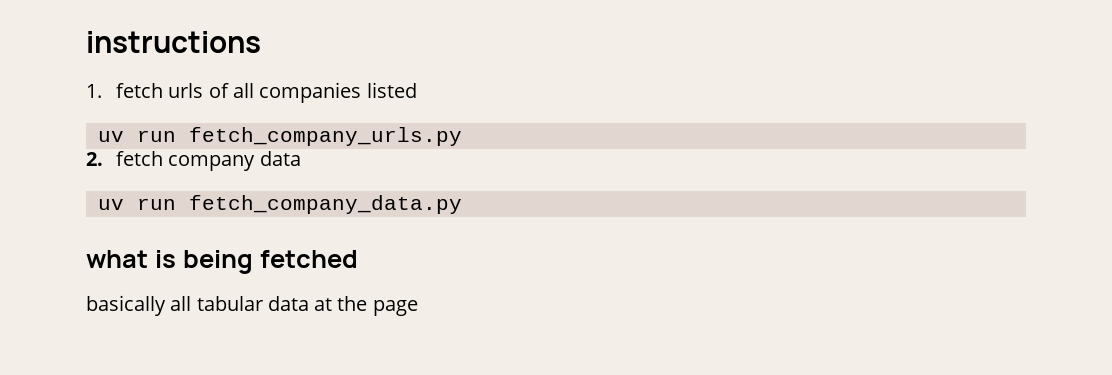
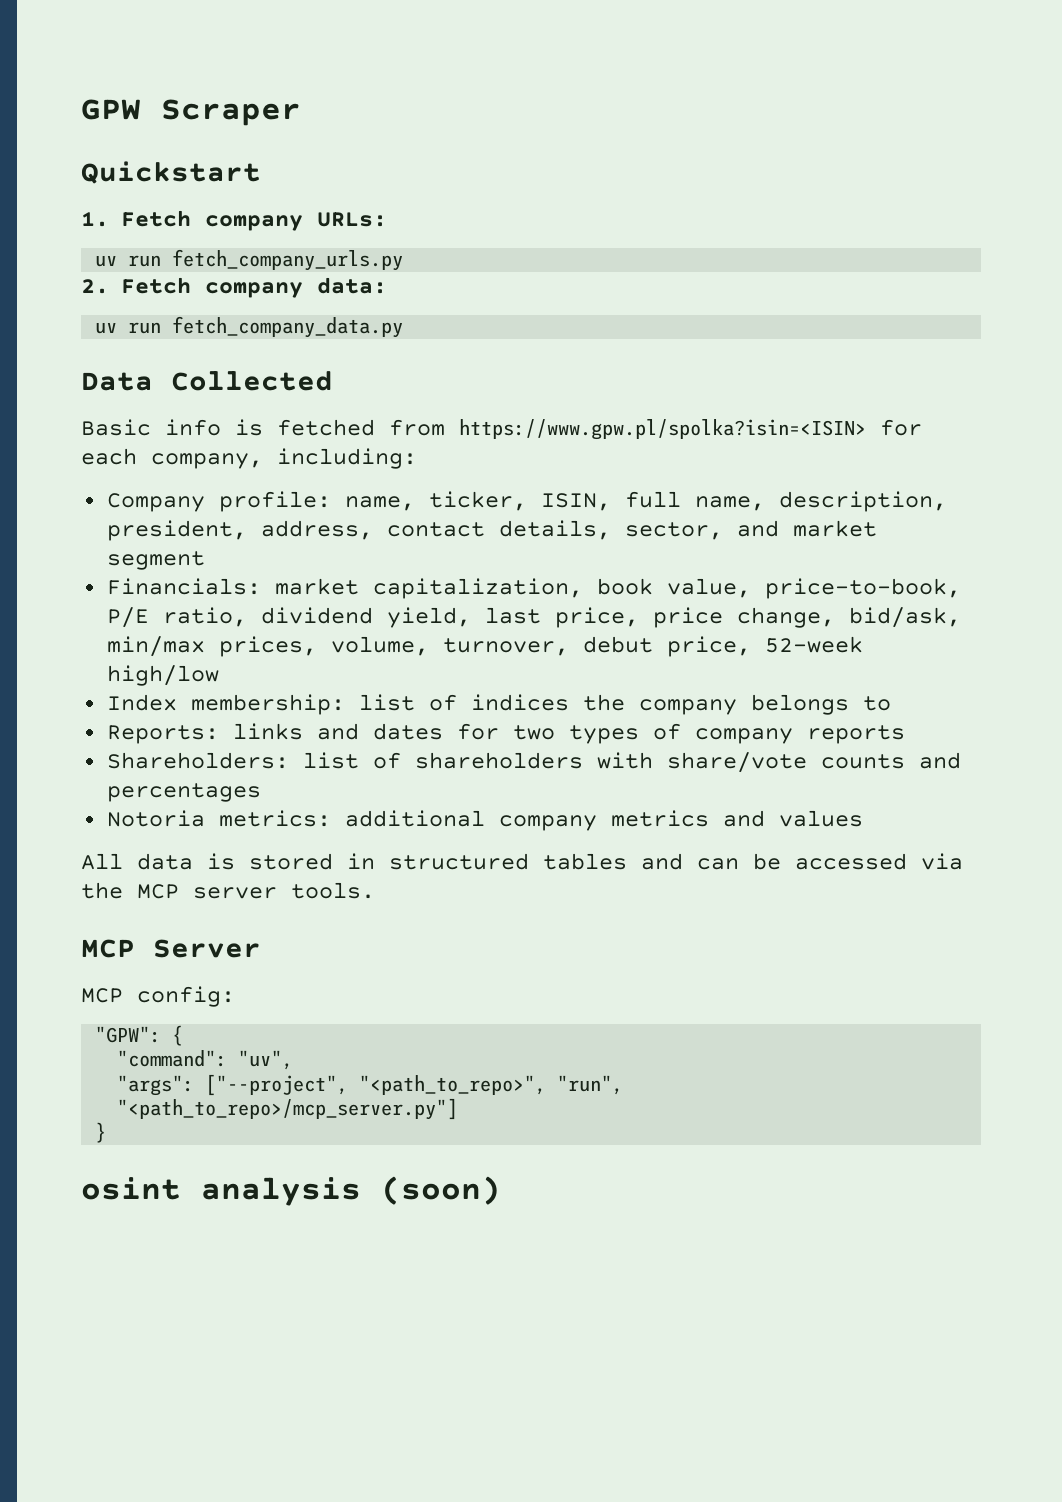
- instructions
- 1. fetch urls of all companies listed
+ GPW Scraper
+ Quickstart
+ 1. Fetch company URLs:
- 2. fetch company data
+ 2. Fetch company data:
- what is being fetched
- basically all tabular data at the page
+ Data Collected
+ Basic info is fetched from https://www.gpw.pl/spolka?isin=<ISIN> for each company, including:
+ Company profile: name, ticker, ISIN, full name, description, president, address, contact details, sector, and market segment
+ Financials: market capitalization, book value, price-to-book, P/E ratio, dividend yield, last price, price change, bid/ask, min/max prices, volume, turnover, debut price, 52-week high/low
+ Index membership: list of indices the company belongs to
+ Reports: links and dates for two types of company reports
+ Shareholders: list of shareholders with share/vote counts and percentages
+ Notoria metrics: additional company metrics and values
+ All data is stored in structured tables and can be accessed via the MCP server tools.
+ MCP Server
+ MCP config:
+ "GPW": {
+ "command": "uv",
+ "args": ["--project", "<path_to_repo>", "run", "<path_to_repo>/mcp_server.py"]
+ }
+ osint analysis (soon)

